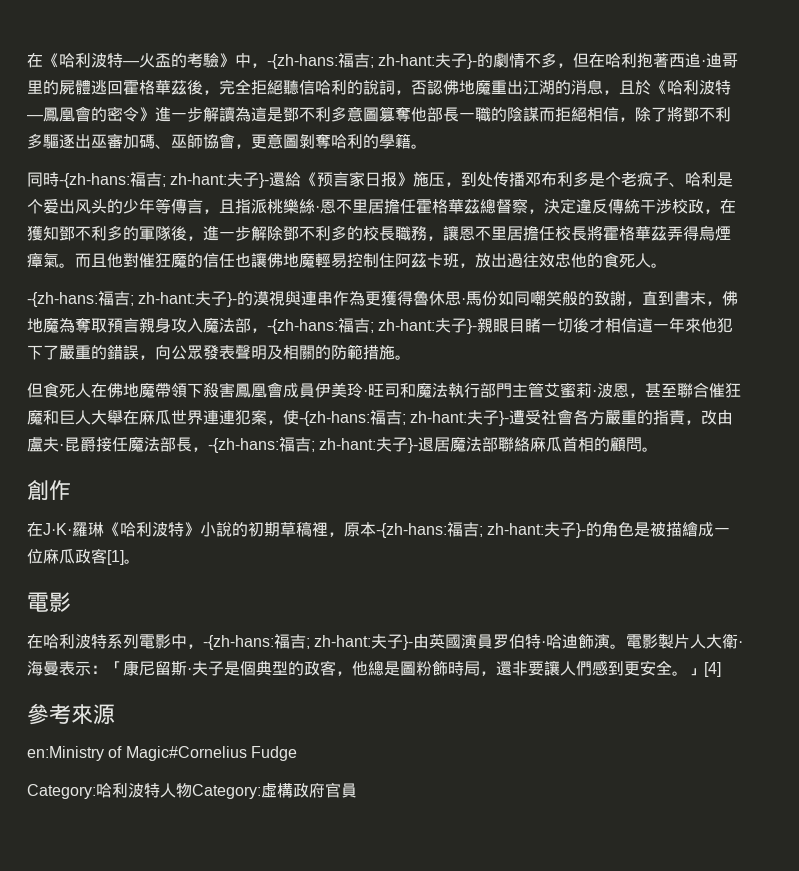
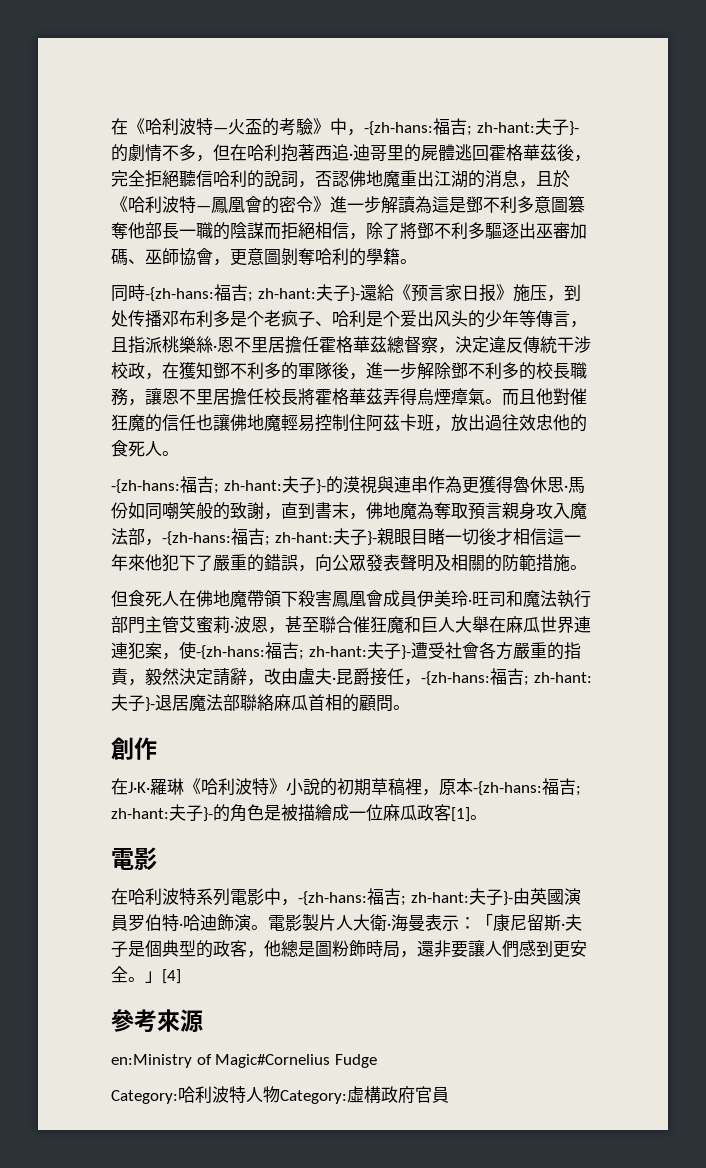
- 夫子}-遭受社會各方嚴重的指責，改由盧夫·昆爵接任魔法部長，-{zh-hans:
+ 夫子}-遭受社會各方嚴重的指責，毅然決定請辭，改由盧夫·昆爵接任，-{zh-hans:

